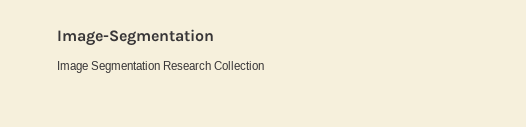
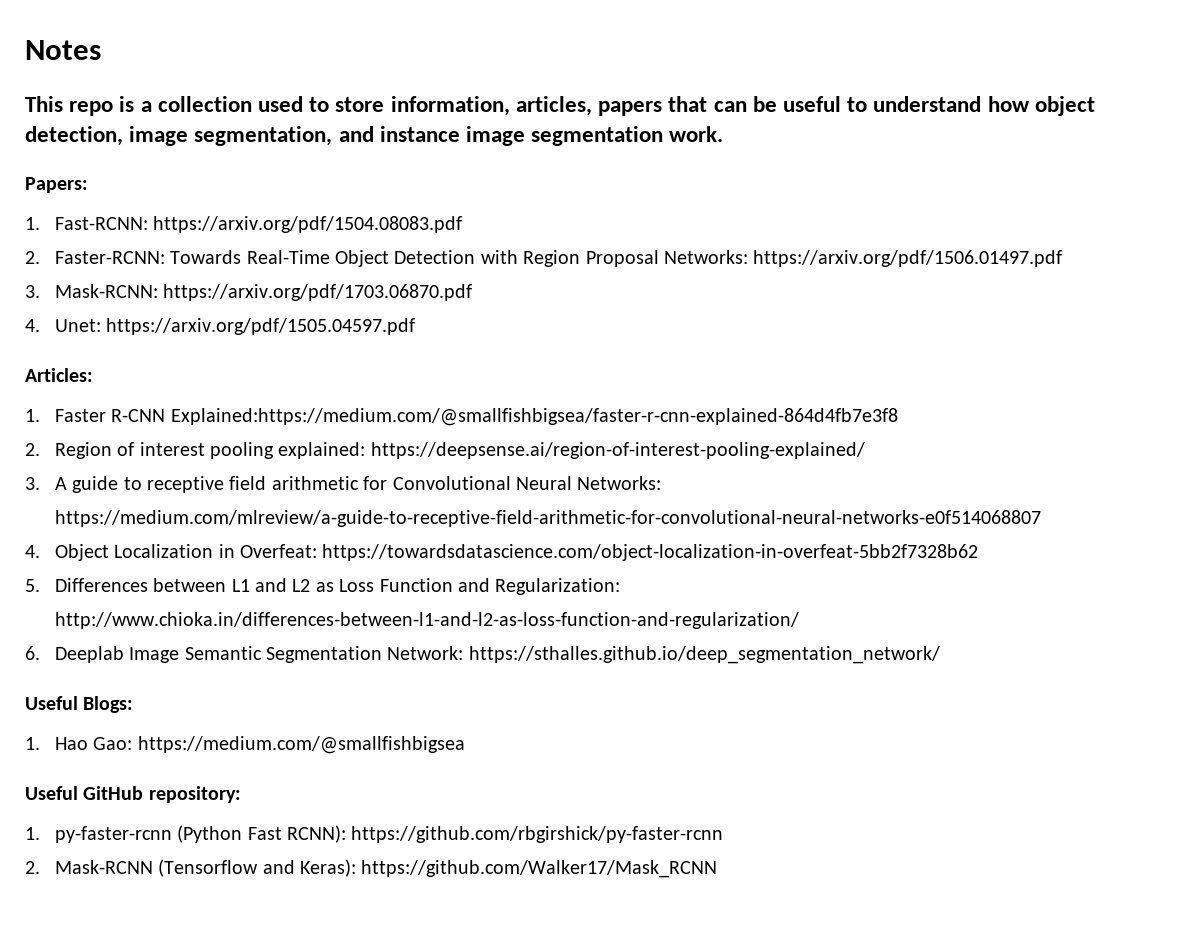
- Image-Segmentation
- Image Segmentation Research Collection
+ Notes
+ This repo is a collection used to store information, articles, papers that can be useful to understand how object detection, image segmentation, and instance image segmentation work.
+ Papers:
+ 1. Fast-RCNN: https://arxiv.org/pdf/1504.08083.pdf
+ 2. Faster-RCNN: Towards Real-Time Object Detection with Region Proposal Networks: https://arxiv.org/pdf/1506.01497.pdf
+ 3. Mask-RCNN: https://arxiv.org/pdf/1703.06870.pdf
+ 4. Unet: https://arxiv.org/pdf/1505.04597.pdf
+ Articles:
+ 1. Faster R-CNN Explained:https://medium.com/@smallfishbigsea/faster-r-cnn-explained-864d4fb7e3f8
+ 2. Region of interest pooling explained: https://deepsense.ai/region-of-interest-pooling-explained/
+ 3. A guide to receptive field arithmetic for Convolutional Neural Networks: https://medium.com/mlreview/a-guide-to-receptive-field-arithmetic-for-convolutional-neural-networks-e0f514068807
+ 4. Object Localization in Overfeat: https://towardsdatascience.com/object-localization-in-overfeat-5bb2f7328b62
+ 5. Differences between L1 and L2 as Loss Function and Regularization: http://www.chioka.in/differences-between-l1-and-l2-as-loss-function-and-regularization/
+ 6. Deeplab Image Semantic Segmentation Network: https://sthalles.github.io/deep_segmentation_network/
+ Useful Blogs:
+ 1. Hao Gao: https://medium.com/@smallfishbigsea
+ Useful GitHub repository:
+ 1. py-faster-rcnn (Python Fast RCNN): https://github.com/rbgirshick/py-faster-rcnn
+ 2. Mask-RCNN (Tensorflow and Keras): https://github.com/Walker17/Mask_RCNN

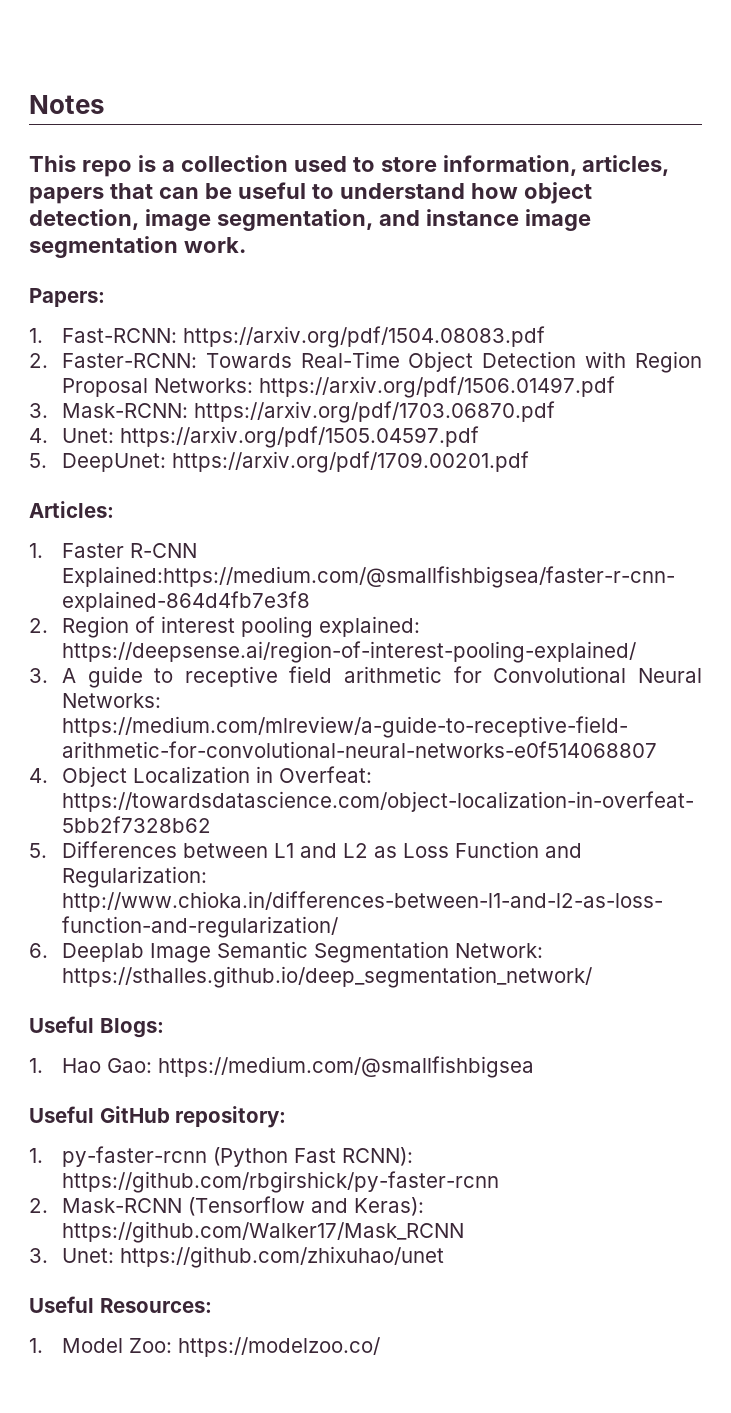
+ 5. DeepUnet: https://arxiv.org/pdf/1709.00201.pdf
+ 3. Unet: https://github.com/zhixuhao/unet
+ Useful Resources:
+ 1. Model Zoo: https://modelzoo.co/

